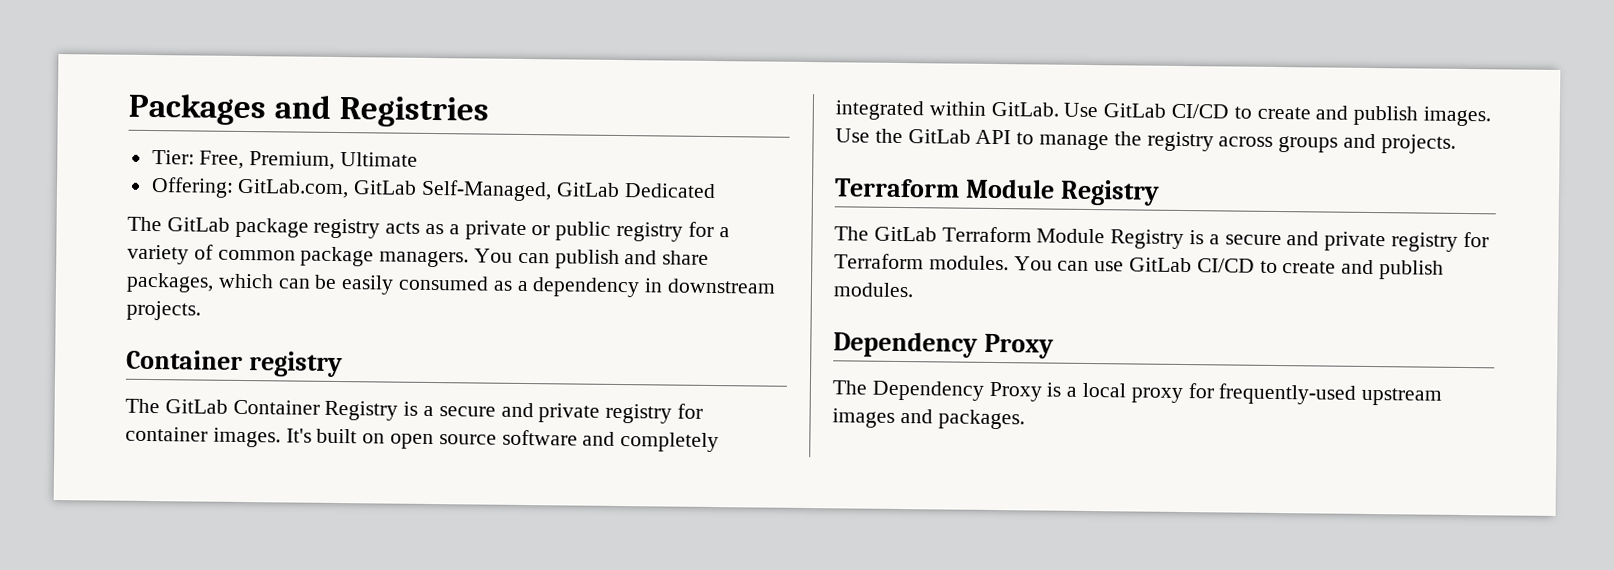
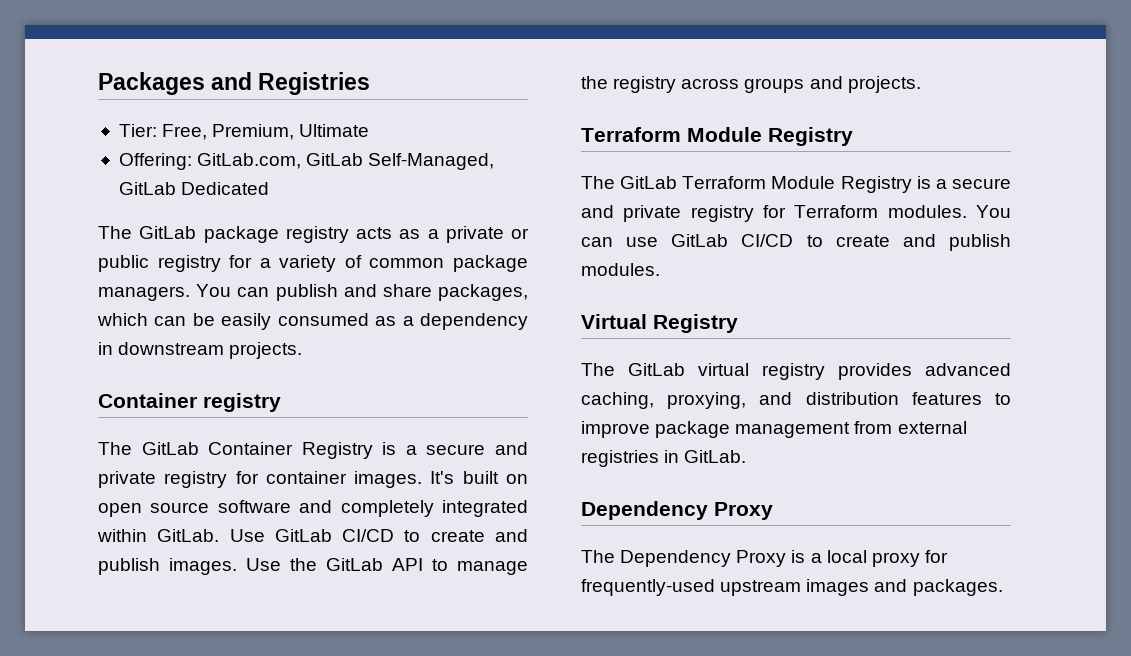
+ Virtual Registry
+ The GitLab virtual registry provides advanced caching, proxying, and distribution features to improve package management from external registries in GitLab.

